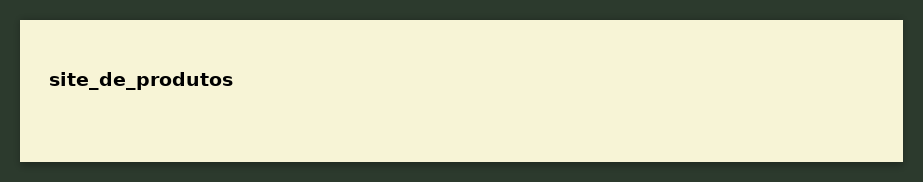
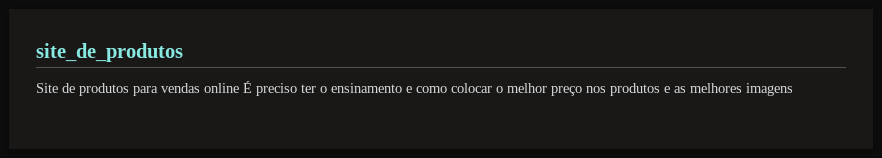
+ Site de produtos para vendas online É preciso ter o ensinamento e como colocar o melhor preço nos produtos e as melhores imagens

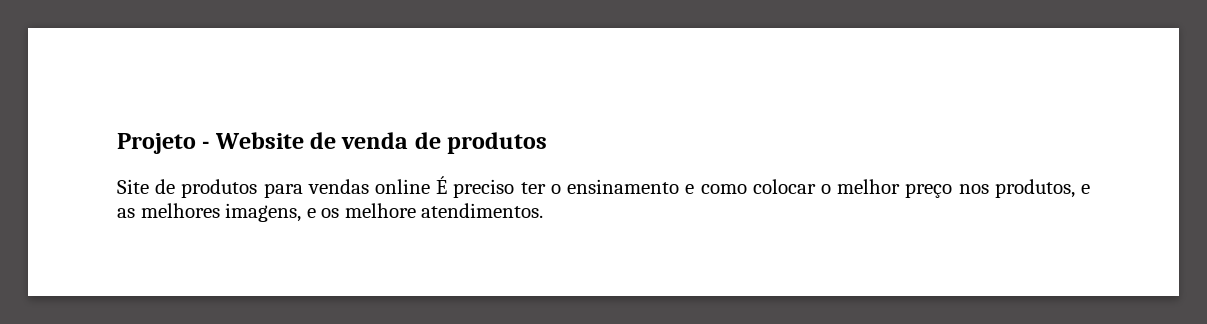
- site_de_produtos
+ Projeto - Website de venda de produtos
- Site de produtos para vendas online É preciso ter o ensinamento e como colocar o melhor preço nos produtos e as melhores imagens
+ Site de produtos para vendas online É preciso ter o ensinamento e como colocar o melhor preço nos produtos, e as melhores imagens, e os melhore atendimentos.

